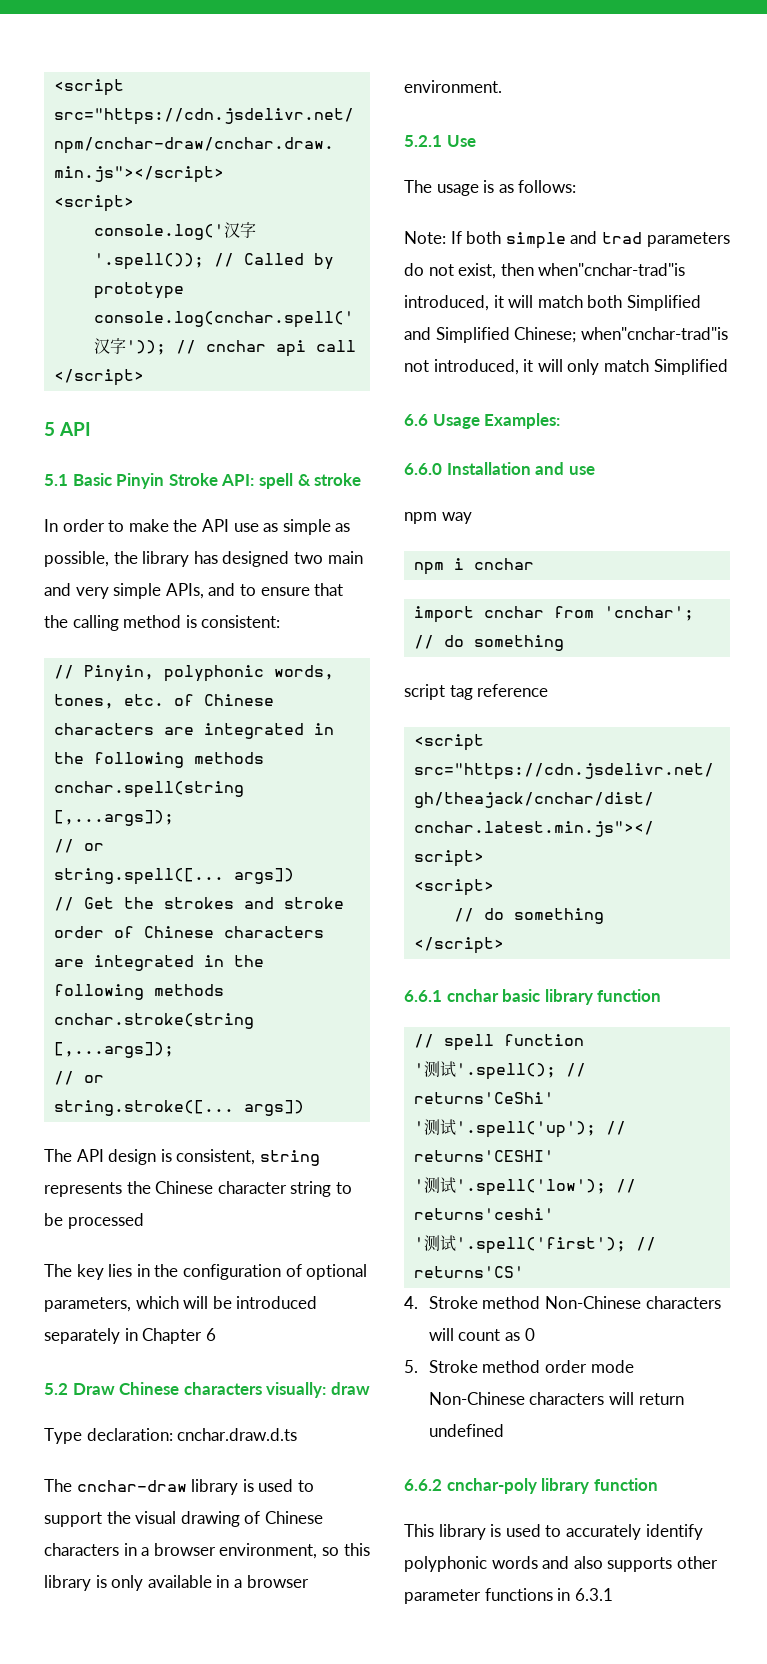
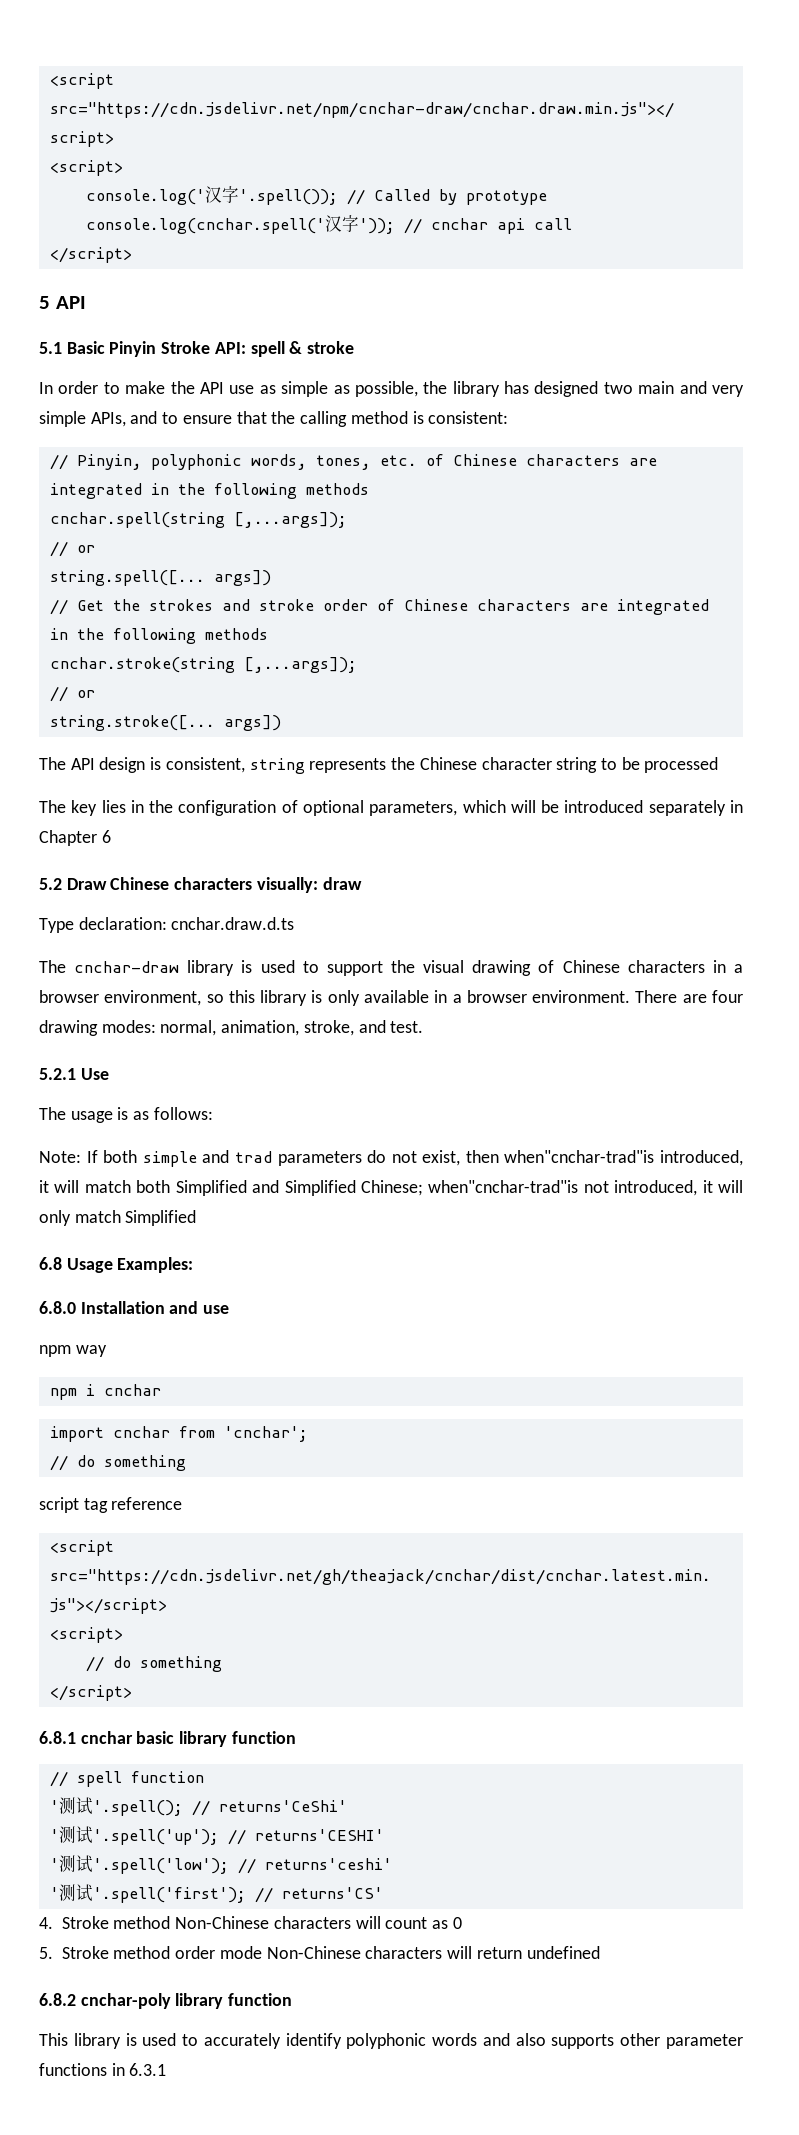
+ There are four drawing modes: normal, animation, stroke, and test.
- 6.6 Usage Examples:
+ 6.8 Usage Examples:
- 6.6.0 Installation and use
+ 6.8.0 Installation and use
- 6.6.1 cnchar basic library function
+ 6.8.1 cnchar basic library function
- 6.6.2 cnchar-poly library function
+ 6.8.2 cnchar-poly library function

